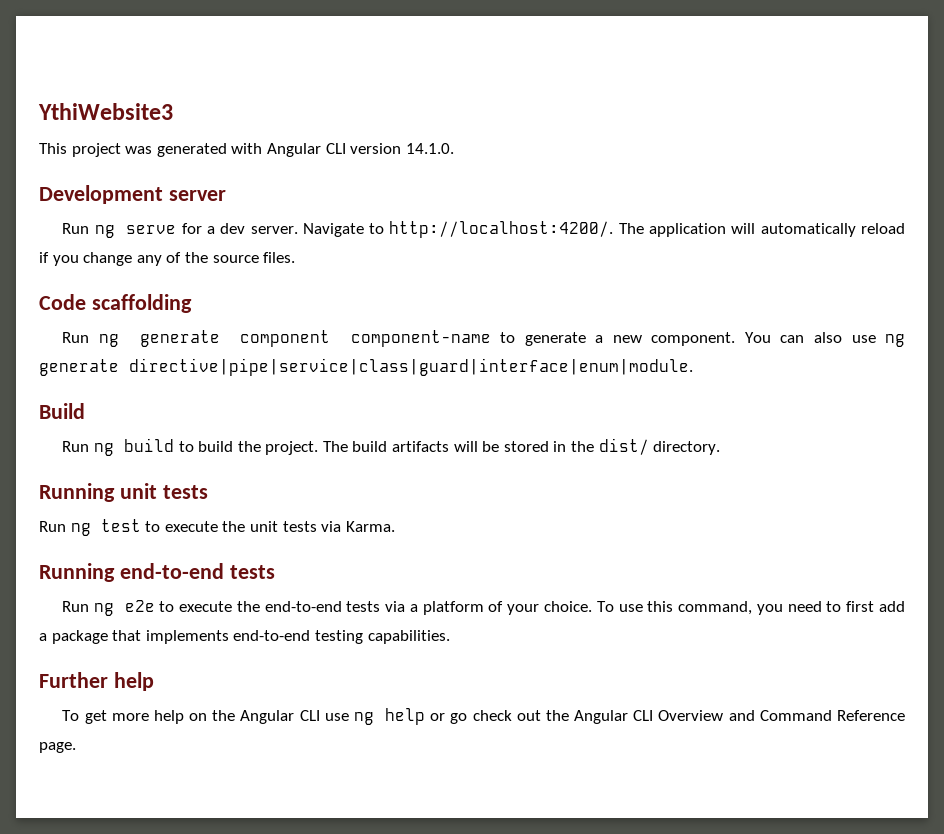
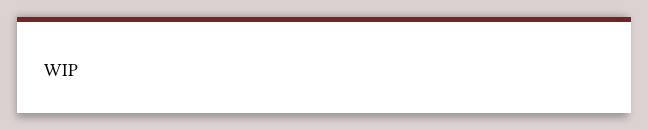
- YthiWebsite3
- This project was generated with Angular CLI version 14.1.0.
- Development server
- Run ng serve for a dev server. Navigate to http://localhost:4200/. The application will automatically reload if you change any of the source files.
- Code scaffolding
- Run ng generate component component-name to generate a new component. You can also use ng generate directive|pipe|service|class|guard|interface|enum|module.
- Build
- Run ng build to build the project. The build artifacts will be stored in the dist/ directory.
- Running unit tests
- Run ng test to execute the unit tests via Karma.
- Running end-to-end tests
- Run ng e2e to execute the end-to-end tests via a platform of your choice. To use this command, you need to first add a package that implements end-to-end testing capabilities.
- Further help
- To get more help on the Angular CLI use ng help or go check out the Angular CLI Overview and Command Reference page.
+ WIP

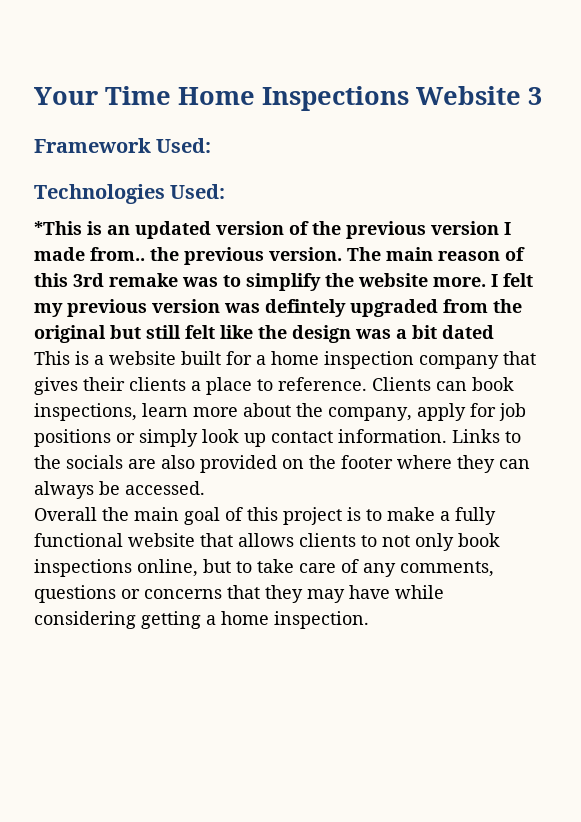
- WIP
+ Your Time Home Inspections Website 3
+ Framework Used:
+ Technologies Used:
+ *This is an updated version of the previous version I made from.. the previous version. The main reason of this 3rd remake was to simplify the website more. I felt my previous version was defintely upgraded from the original but still felt like the design was a bit dated
+ This is a website built for a home inspection company that gives their clients a place to reference. Clients can book inspections, learn more about the company, apply for job positions or simply look up contact information. Links to the socials are also provided on the footer where they can always be accessed.
+ Overall the main goal of this project is to make a fully functional website that allows clients to not only book inspections online, but to take care of any comments, questions or concerns that they may have while considering getting a home inspection.

